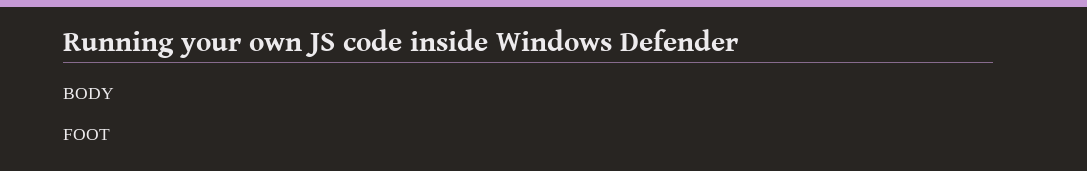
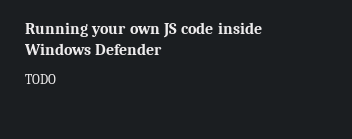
- BODY
- FOOT
+ TODO

